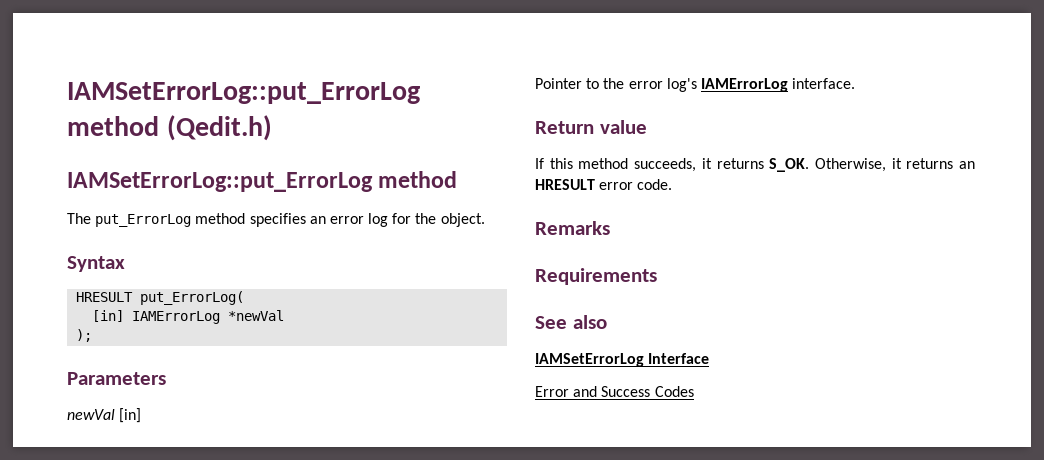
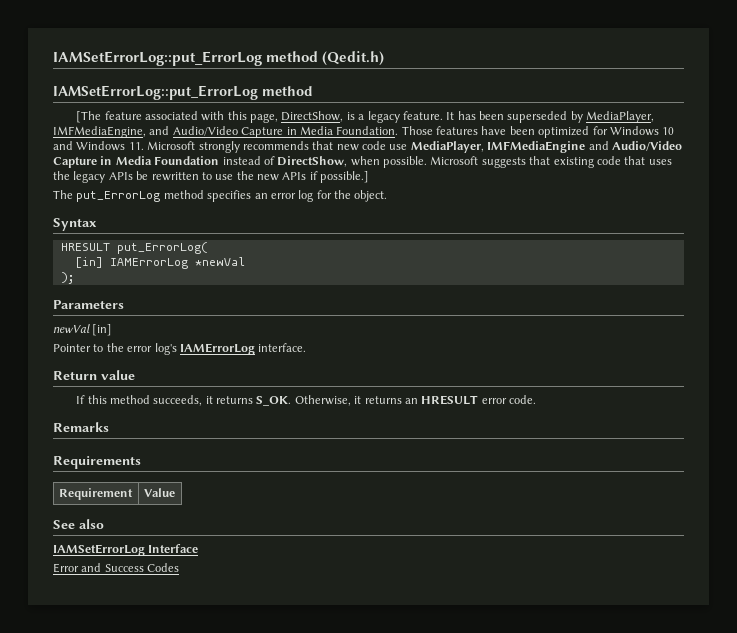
+ [The feature associated with this page, DirectShow, is a legacy feature. It has been superseded by MediaPlayer, IMFMediaEngine, and Audio/Video Capture in Media Foundation. Those features have been optimized for Windows 10 and Windows 11. Microsoft strongly recommends that new code use MediaPlayer, IMFMediaEngine and Audio/Video Capture in Media Foundation instead of DirectShow, when possible. Microsoft suggests that existing code that uses the legacy APIs be rewritten to use the new APIs if possible.]
+ Requirement | Value

